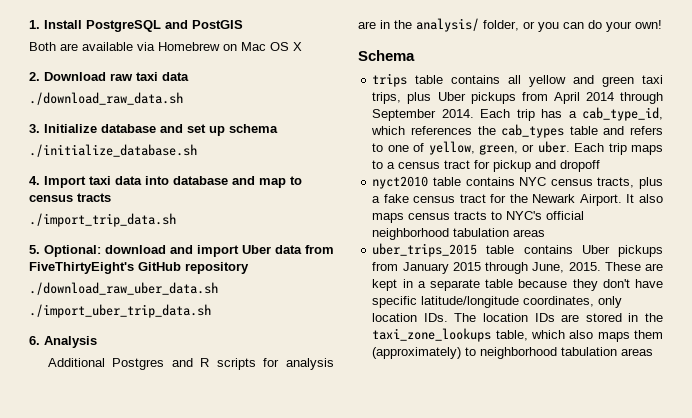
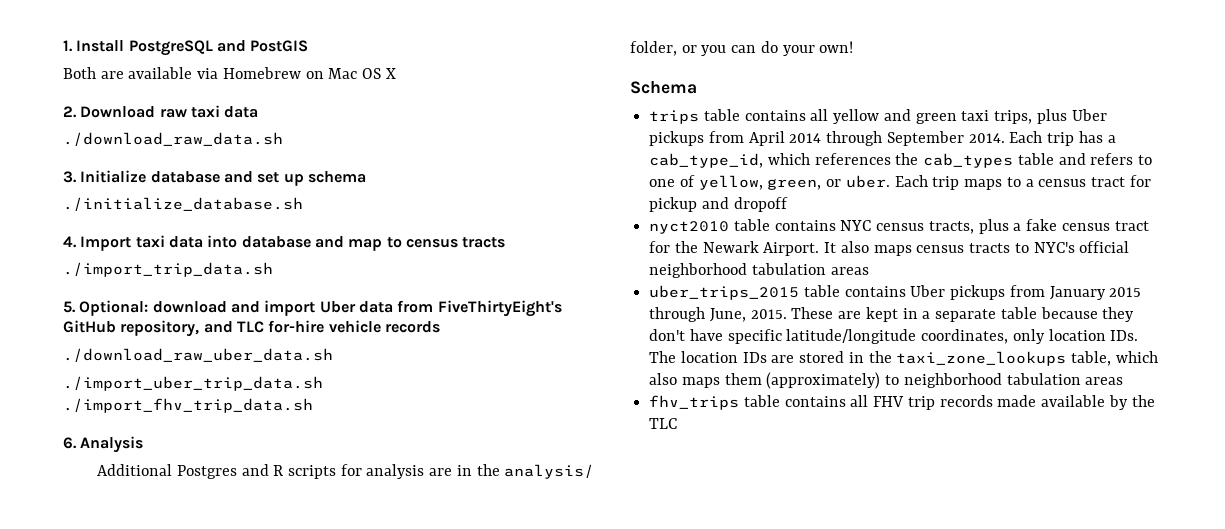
- 5. Optional: download and import Uber data from FiveThirtyEight's GitHub repository
+ 5. Optional: download and import Uber data from FiveThirtyEight's GitHub repository, and TLC for-hire vehicle records
+ ./import_fhv_trip_data.sh
+ fhv_trips table contains all FHV trip records made available by the TLC

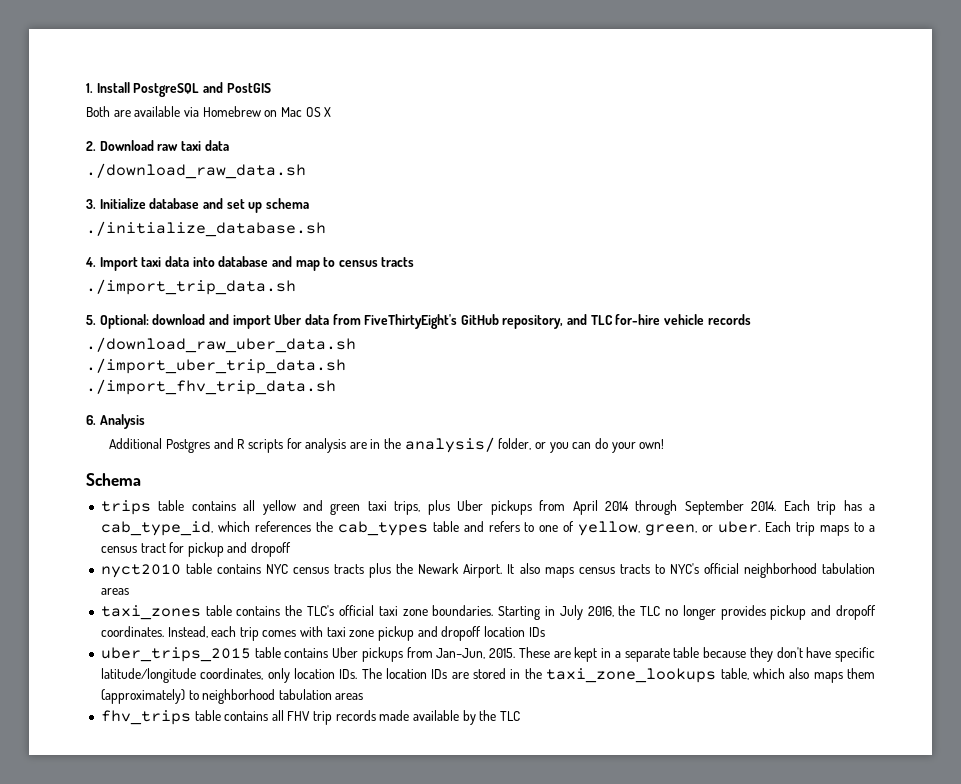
- nyct2010 table contains NYC census tracts, plus a fake census tract for the Newark Airport.
+ nyct2010 table contains NYC census tracts plus the Newark Airport.
+ taxi_zones table contains the TLC's official taxi zone boundaries. Starting in July 2016, the TLC no longer provides pickup and dropoff coordinates. Instead, each trip comes with taxi zone pickup and dropoff location IDs
- uber_trips_2015 table contains Uber pickups from January 2015 through June, 2015.
+ uber_trips_2015 table contains Uber pickups from Jan–Jun, 2015.

